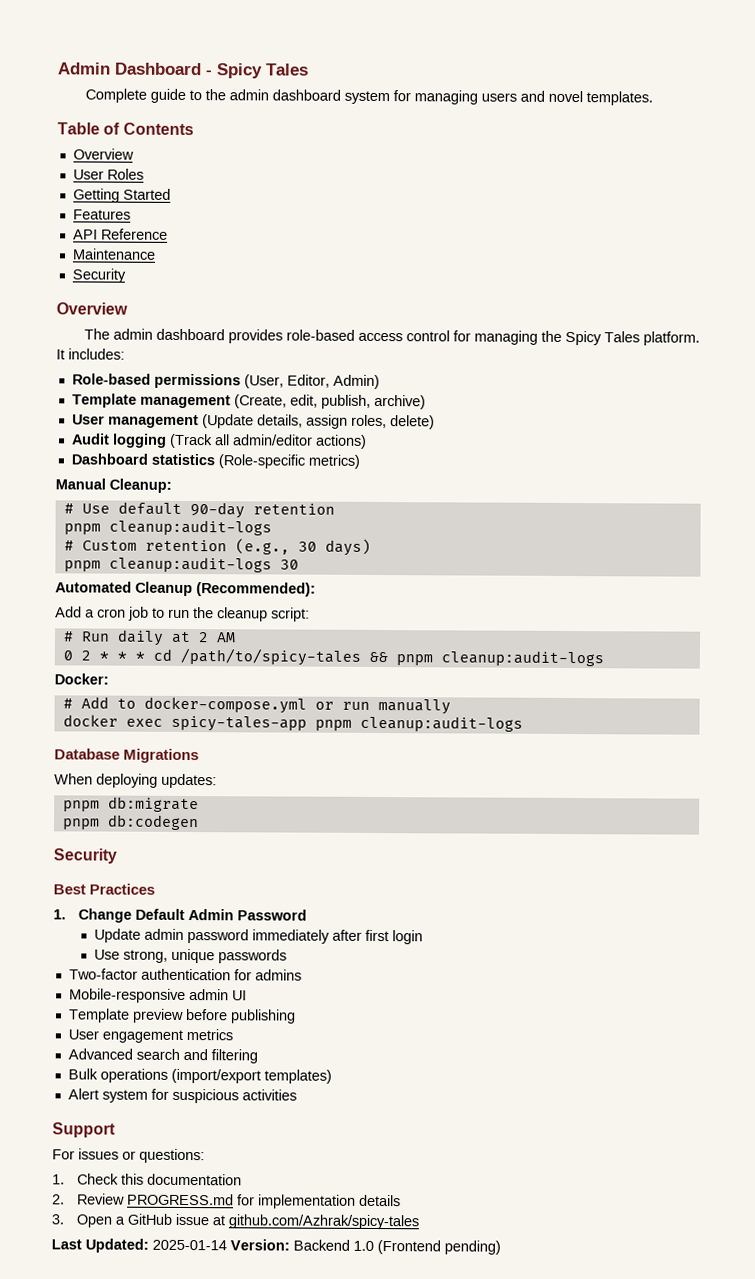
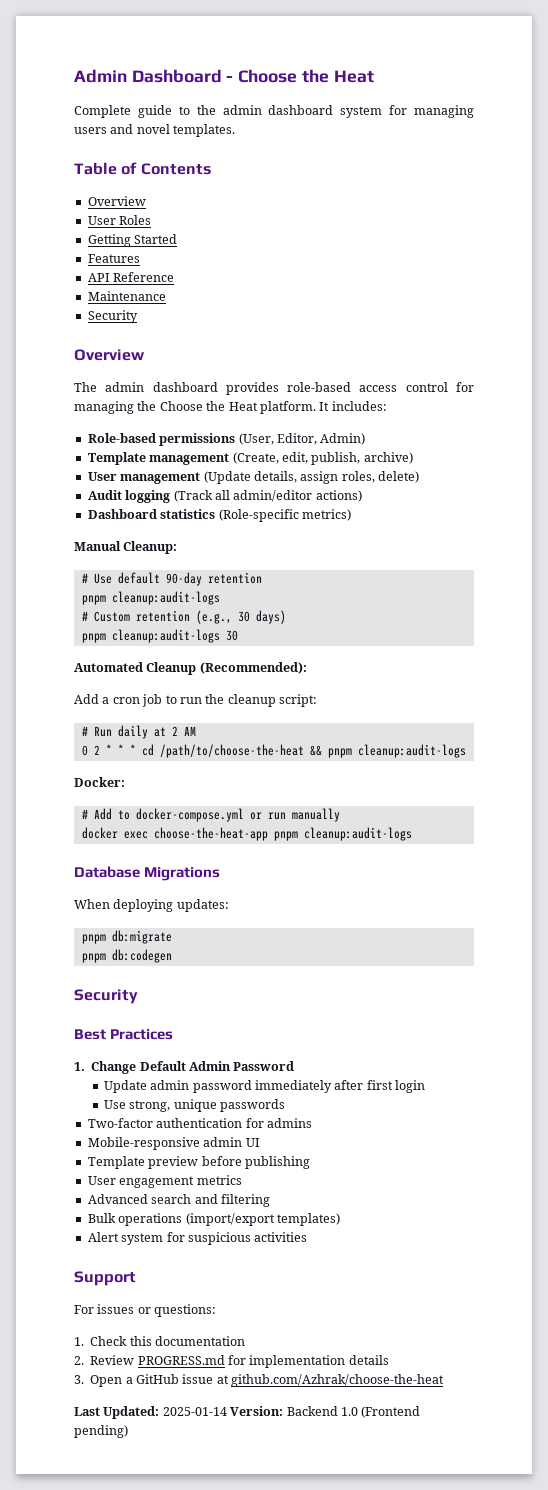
- Admin Dashboard - Spicy Tales
+ Admin Dashboard - Choose the Heat
- The admin dashboard provides role-based access control for managing the Spicy Tales platform.
+ The admin dashboard provides role-based access control for managing the Choose the Heat platform.
- 0 2 * * * cd /path/to/spicy-tales && pnpm cleanup:audit-logs
+ 0 2 * * * cd /path/to/choose-the-heat && pnpm cleanup:audit-logs
- docker exec spicy-tales-app pnpm cleanup:audit-logs
+ docker exec choose-the-heat-app pnpm cleanup:audit-logs
- 3. Open a GitHub issue at github.com/Azhrak/spicy-tales
+ 3. Open a GitHub issue at github.com/Azhrak/choose-the-heat

